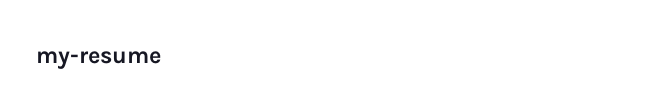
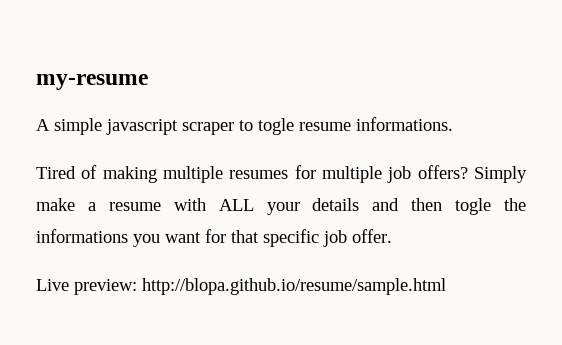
+ A simple javascript scraper to togle resume informations.
+ Tired of making multiple resumes for multiple job offers? Simply make a resume with ALL your details and then togle the informations you want for that specific job offer.
+ Live preview: http://blopa.github.io/resume/sample.html

